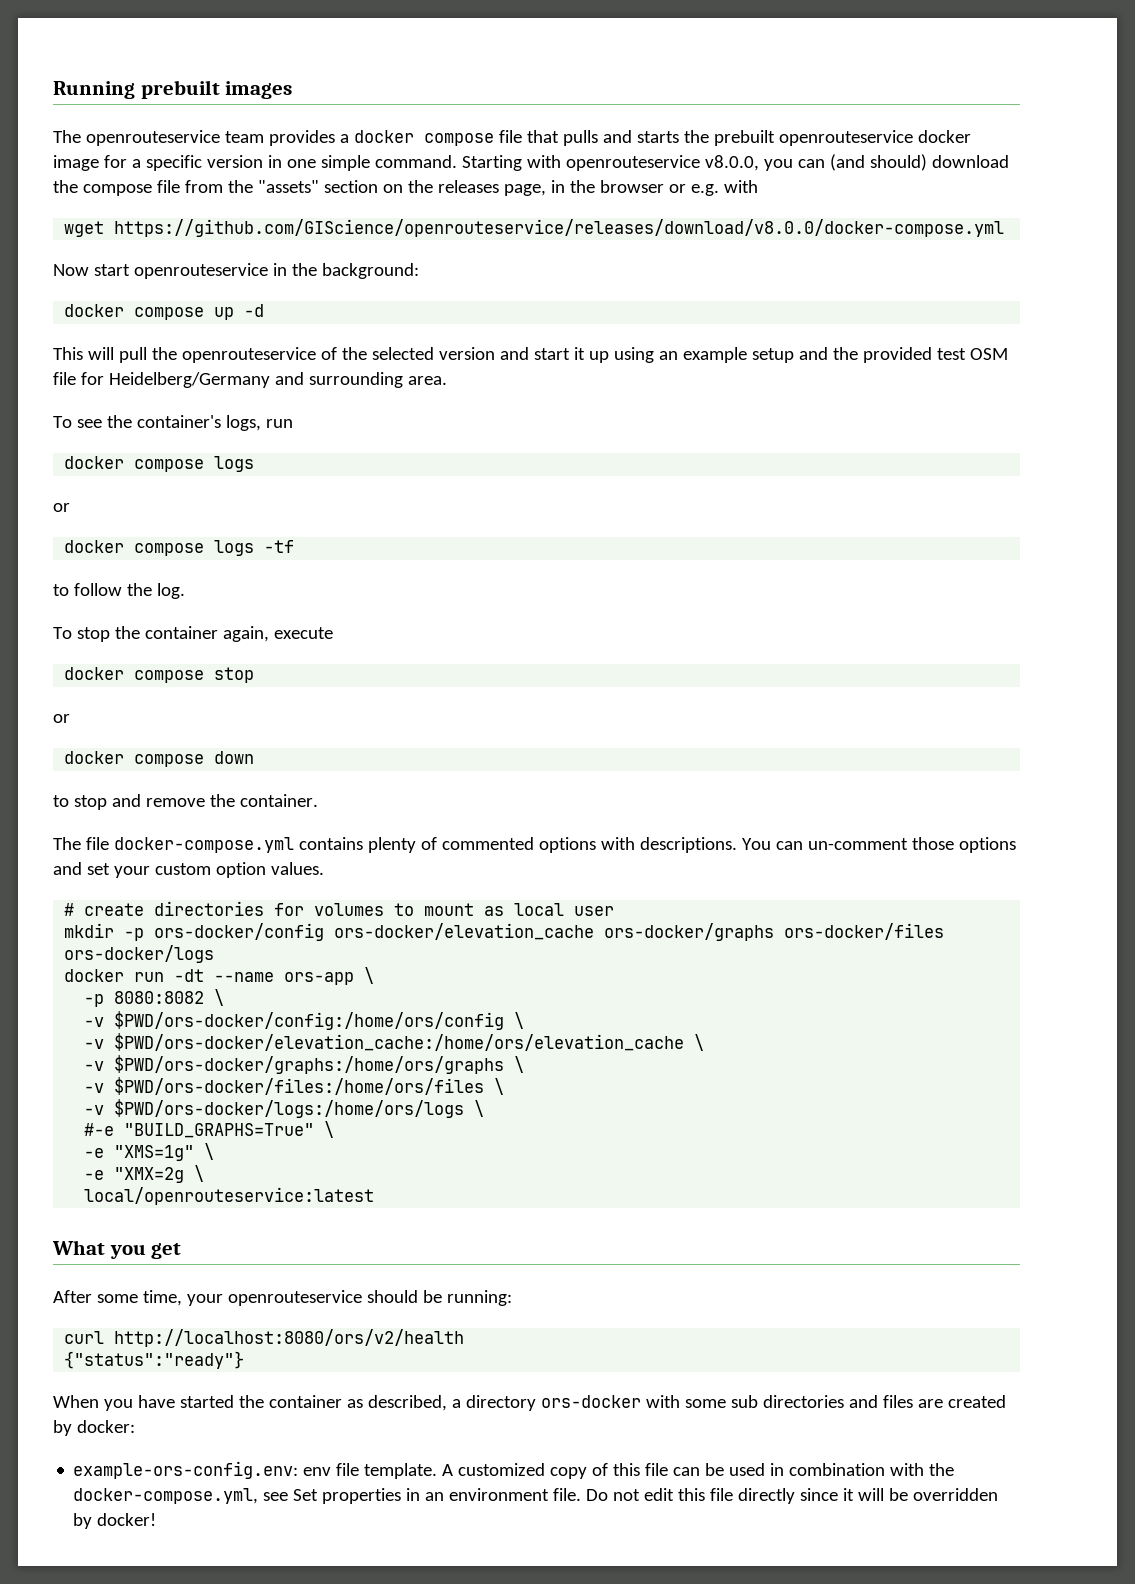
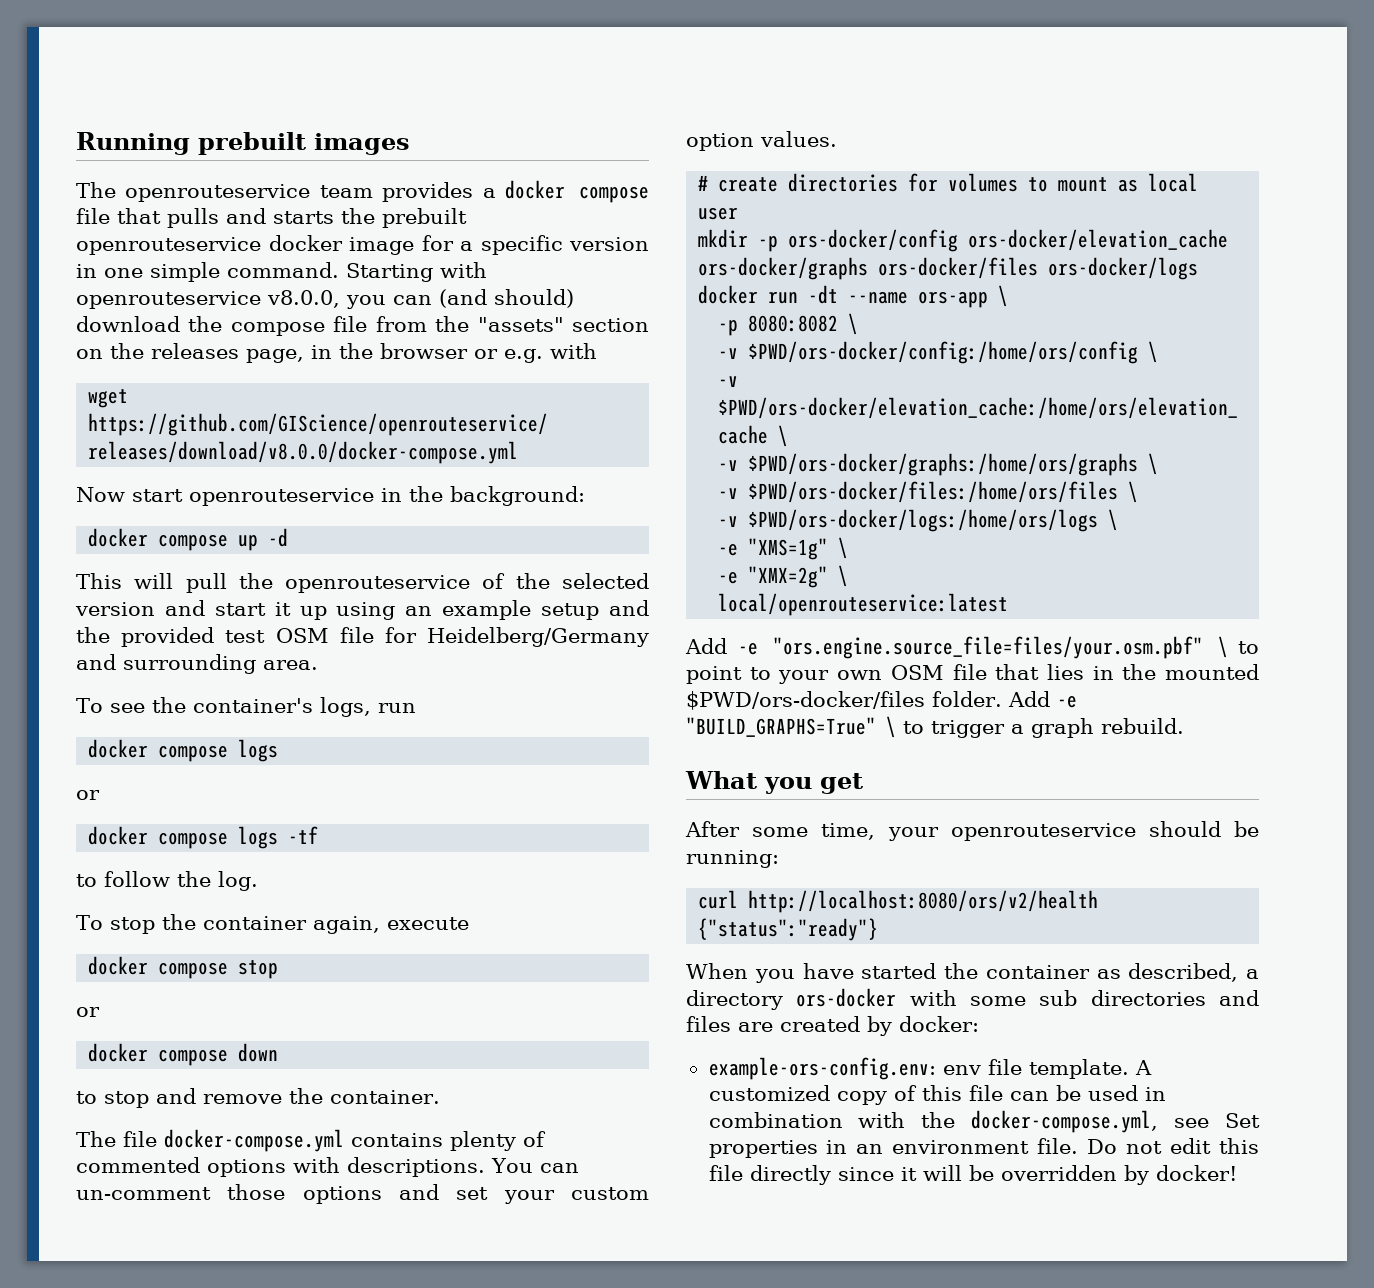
- #-e "BUILD_GRAPHS=True" \
- -e "XMX=2g \
+ -e "XMX=2g" \
+ Add -e "ors.engine.source_file=files/your.osm.pbf" \ to point to your own OSM file that lies in the mounted $PWD/ors-docker/files folder. Add -e "BUILD_GRAPHS=True" \ to trigger a graph rebuild.

